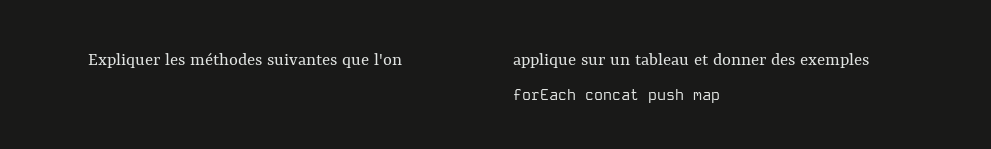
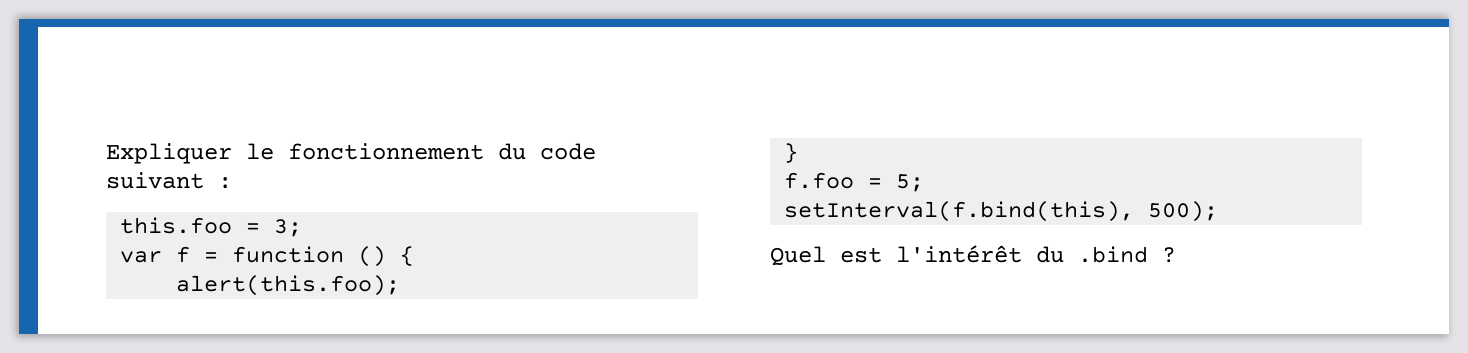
- Expliquer les méthodes suivantes que l'on applique sur un tableau et donner des exemples
- forEach concat push map
+ Expliquer le fonctionnement du code suivant :
+ this.foo = 3;
+ var f = function () {
+ alert(this.foo);
+ }
+ f.foo = 5;
+ setInterval(f.bind(this), 500);
+ Quel est l'intérêt du .bind ?

